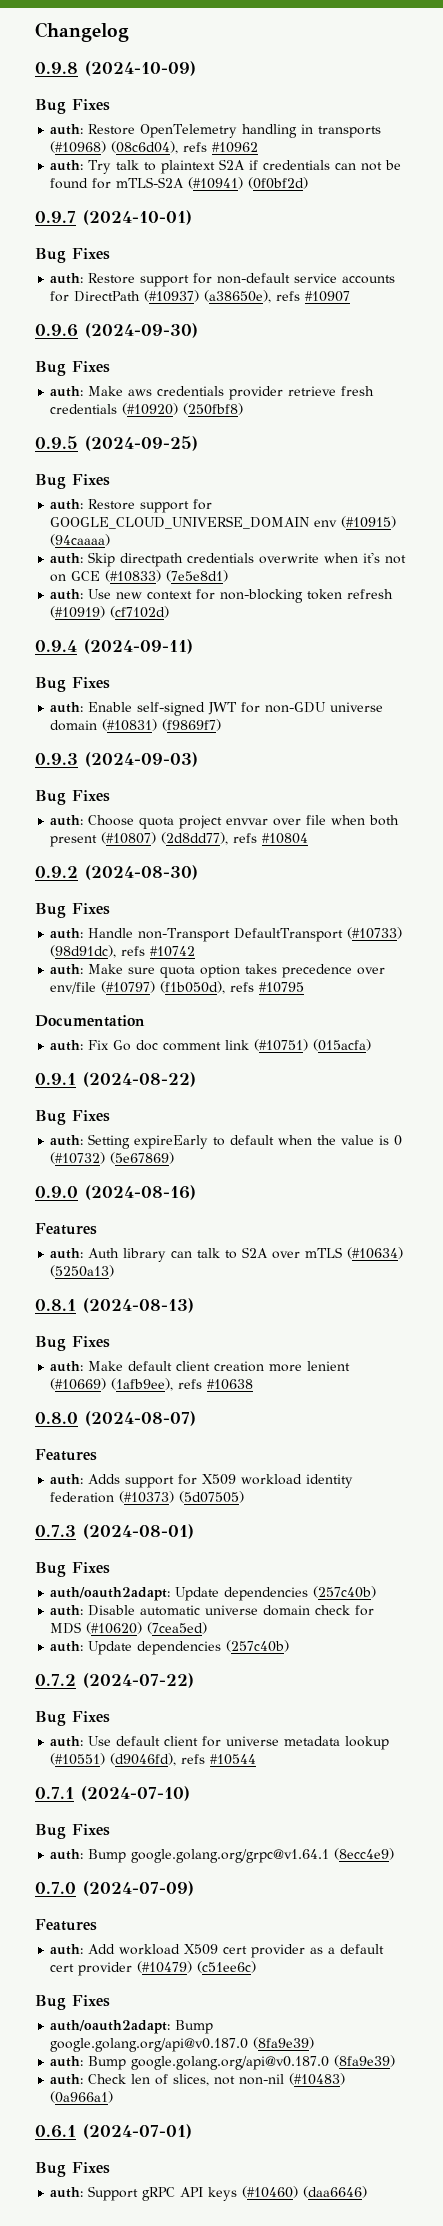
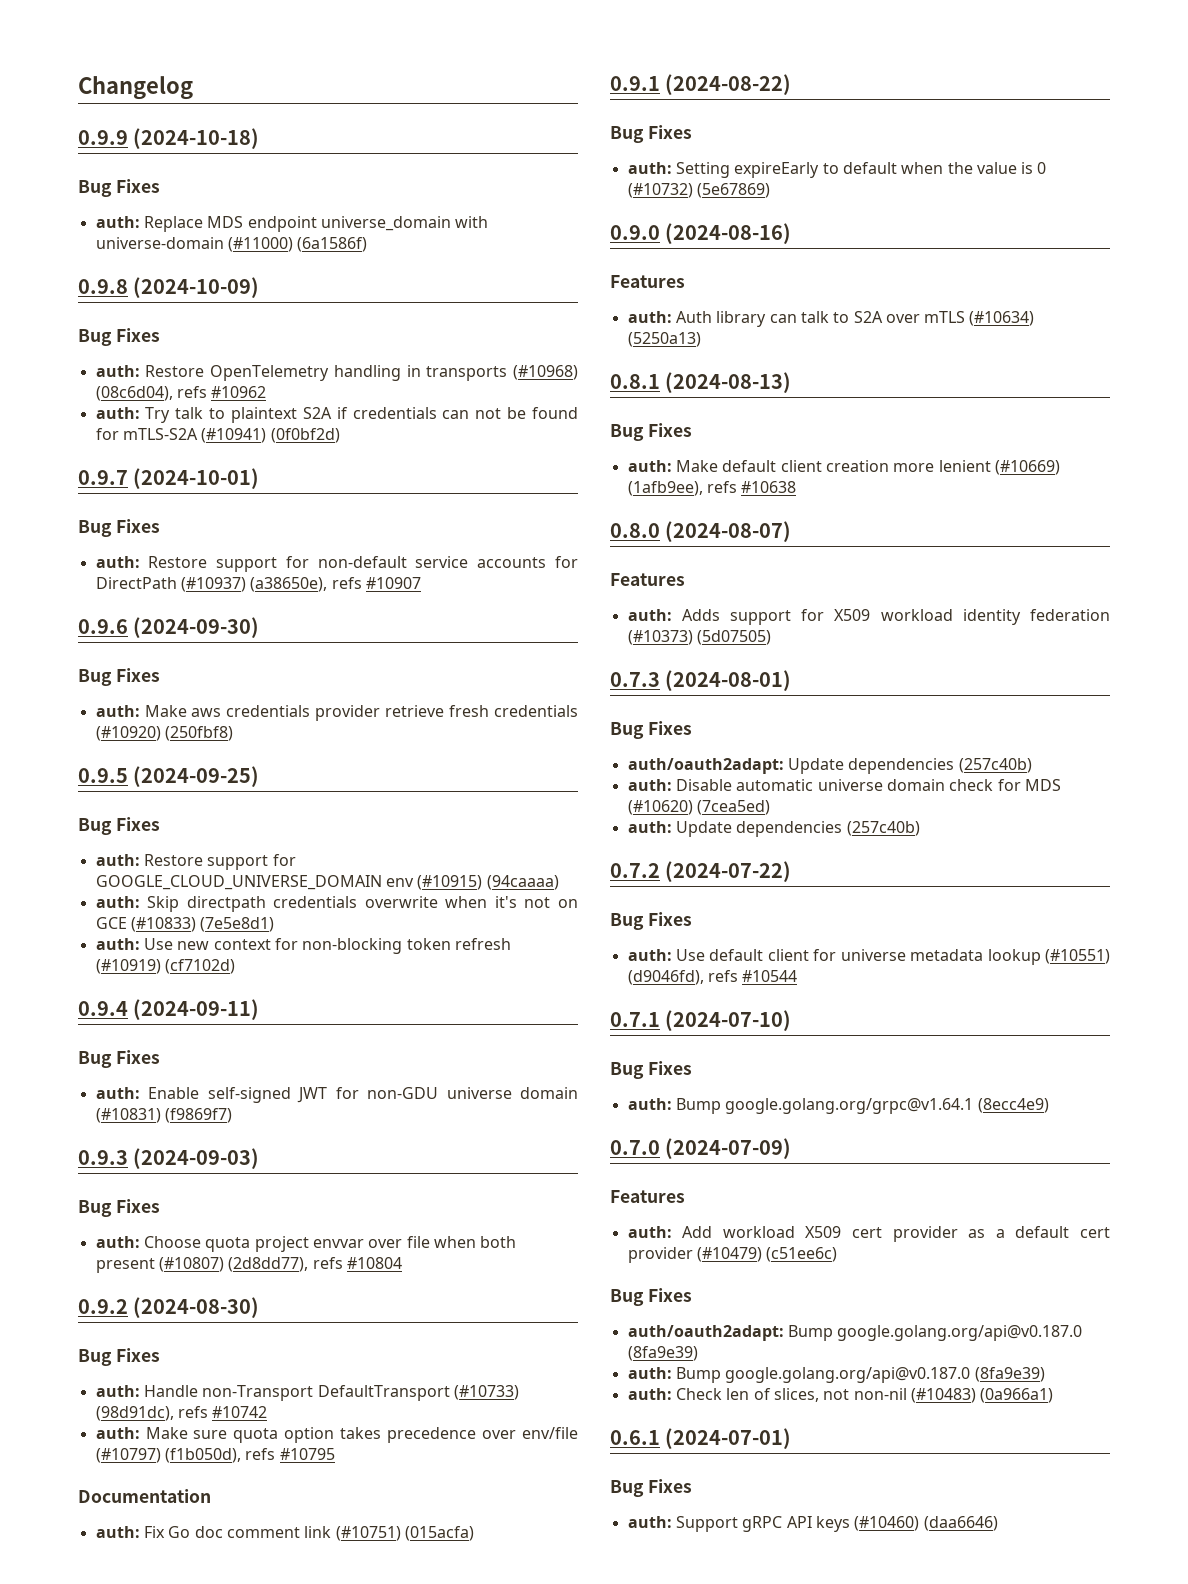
+ 0.9.9 (2024-10-18)
+ Bug Fixes
+ auth: Replace MDS endpoint universe_domain with universe-domain (#11000) (6a1586f)

